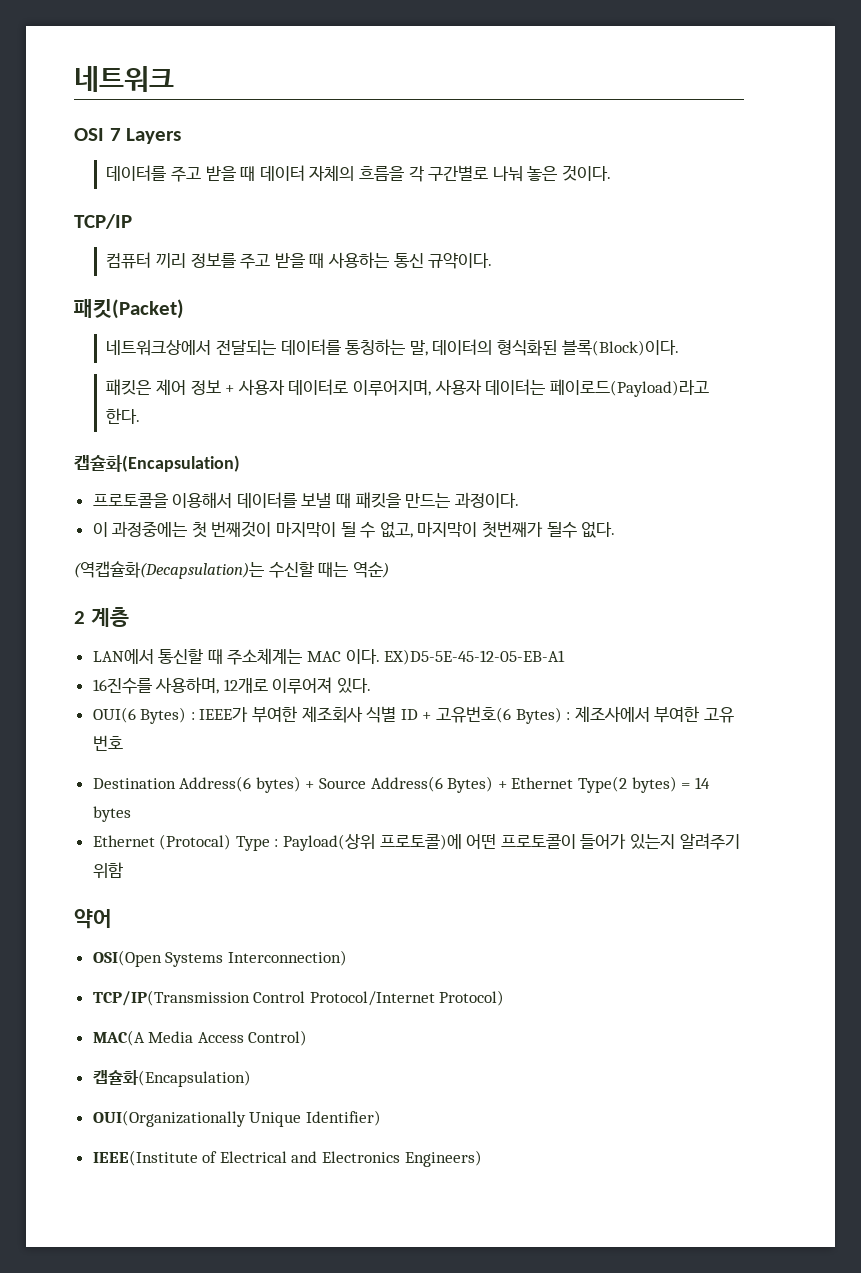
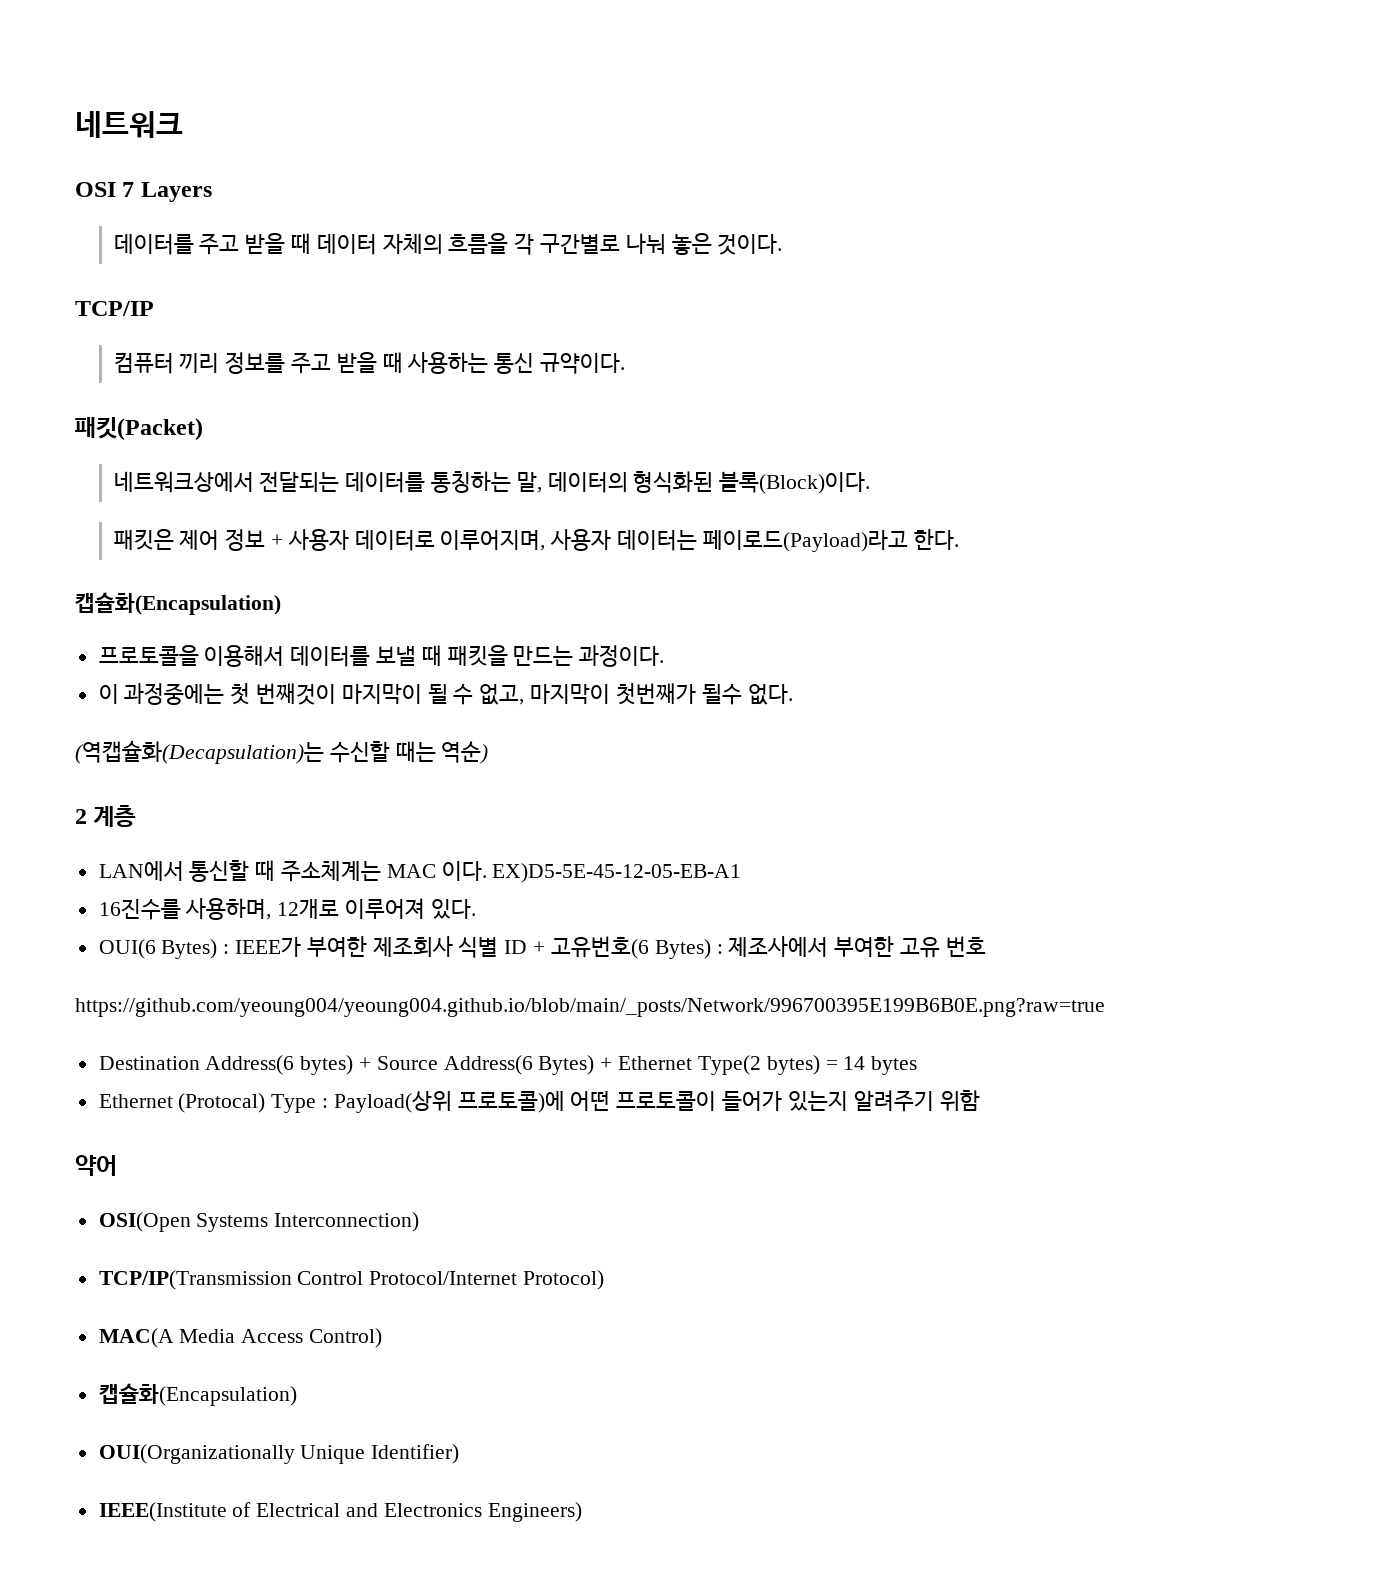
+ https://github.com/yeoung004/yeoung004.github.io/blob/main/_posts/Network/996700395E199B6B0E.png?raw=true

